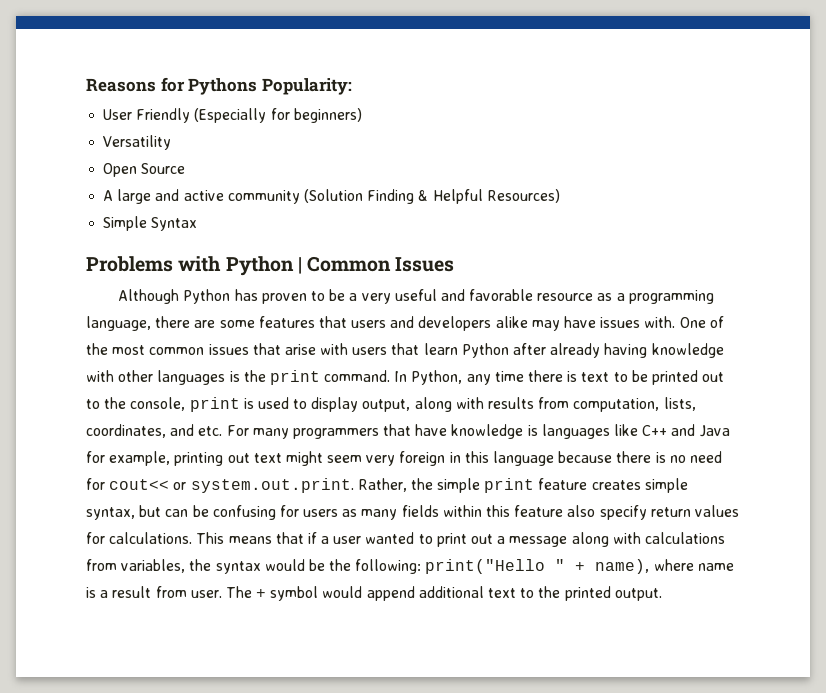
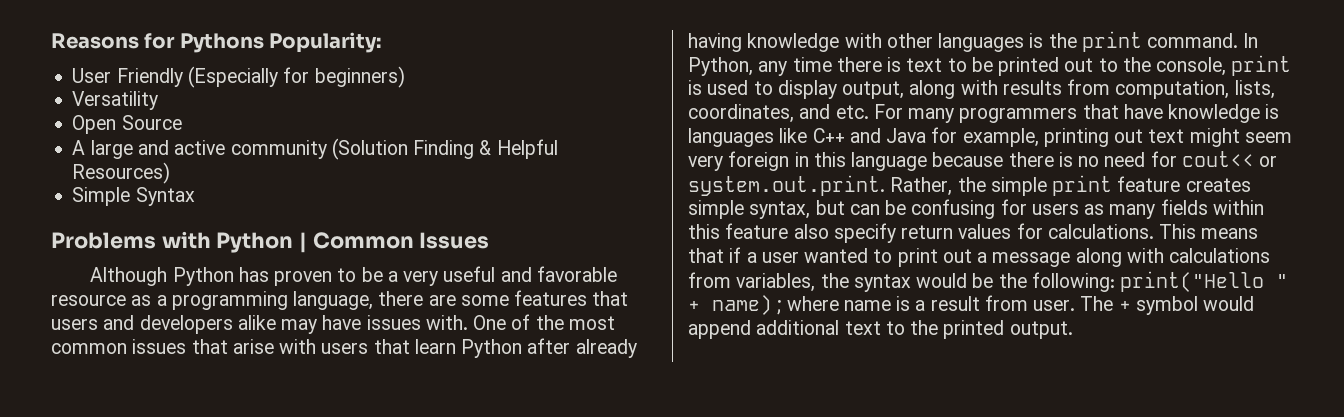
- This means that if a user wanted to print out a message along with calculations from variables, the syntax would be the following: print("Hello " + name), where name is a result from user.
+ This means that if a user wanted to print out a message along with calculations from variables, the syntax would be the following: print("Hello " + name) ; where name is a result from user.

